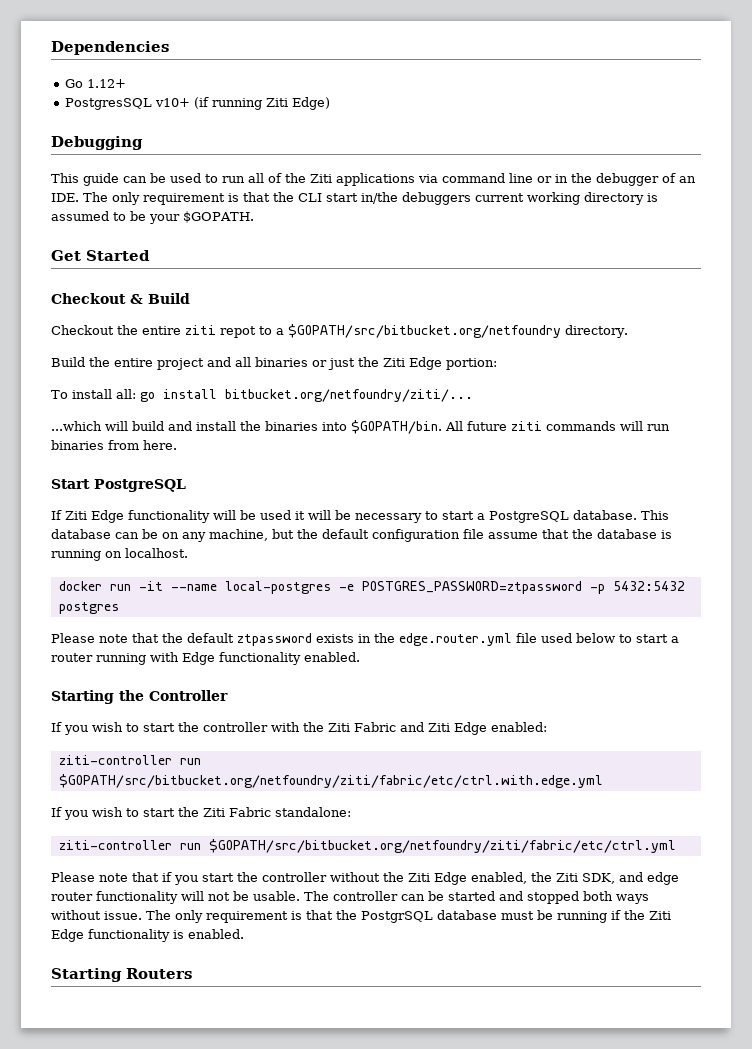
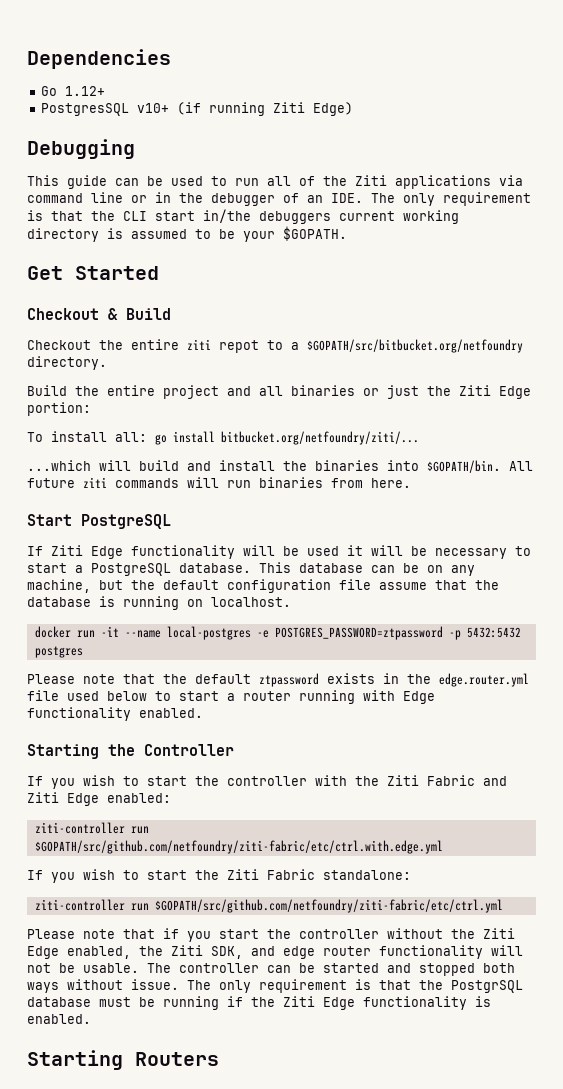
- ziti-controller run $GOPATH/src/bitbucket.org/netfoundry/ziti/fabric/etc/ctrl.with.edge.yml
+ ziti-controller run $GOPATH/src/github.com/netfoundry/ziti-fabric/etc/ctrl.with.edge.yml
- ziti-controller run $GOPATH/src/bitbucket.org/netfoundry/ziti/fabric/etc/ctrl.yml
+ ziti-controller run $GOPATH/src/github.com/netfoundry/ziti-fabric/etc/ctrl.yml

